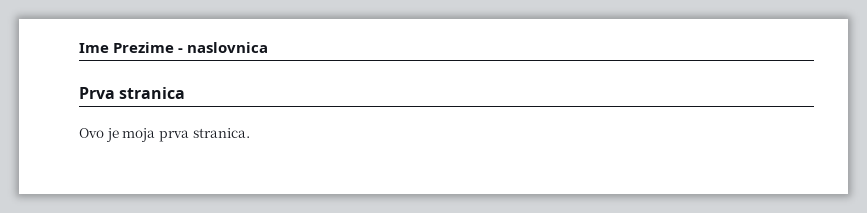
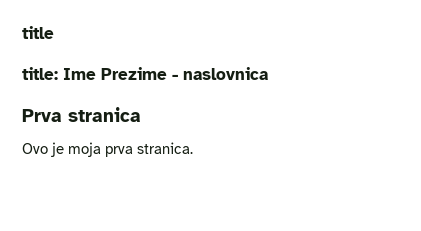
- Ime Prezime - naslovnica
+ title
+ title: Ime Prezime - naslovnica

